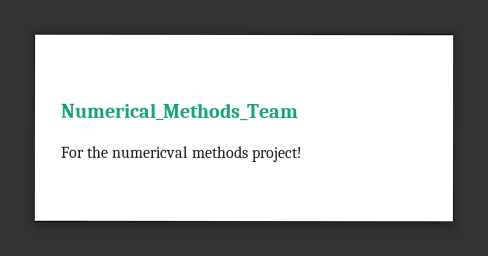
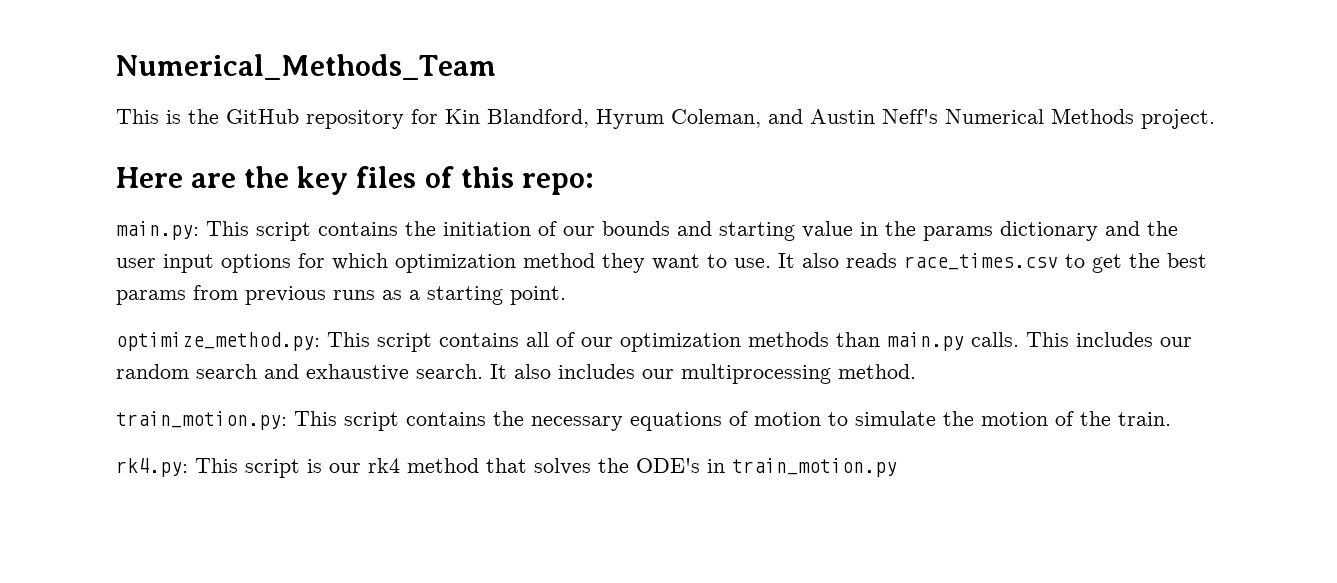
- For the numericval methods project!
+ This is the GitHub repository for Kin Blandford, Hyrum Coleman, and Austin Neff's Numerical Methods project.
+ Here are the key files of this repo:
+ main.py: This script contains the initiation of our bounds and starting value in the params dictionary and the user input options for which optimization method they want to use. It also reads race_times.csv to get the best params from previous runs as a starting point.
+ optimize_method.py: This script contains all of our optimization methods than main.py calls. This includes our random search and exhaustive search. It also includes our multiprocessing method.
+ train_motion.py: This script contains the necessary equations of motion to simulate the motion of the train.
+ rk4.py: This script is our rk4 method that solves the ODE's in train_motion.py

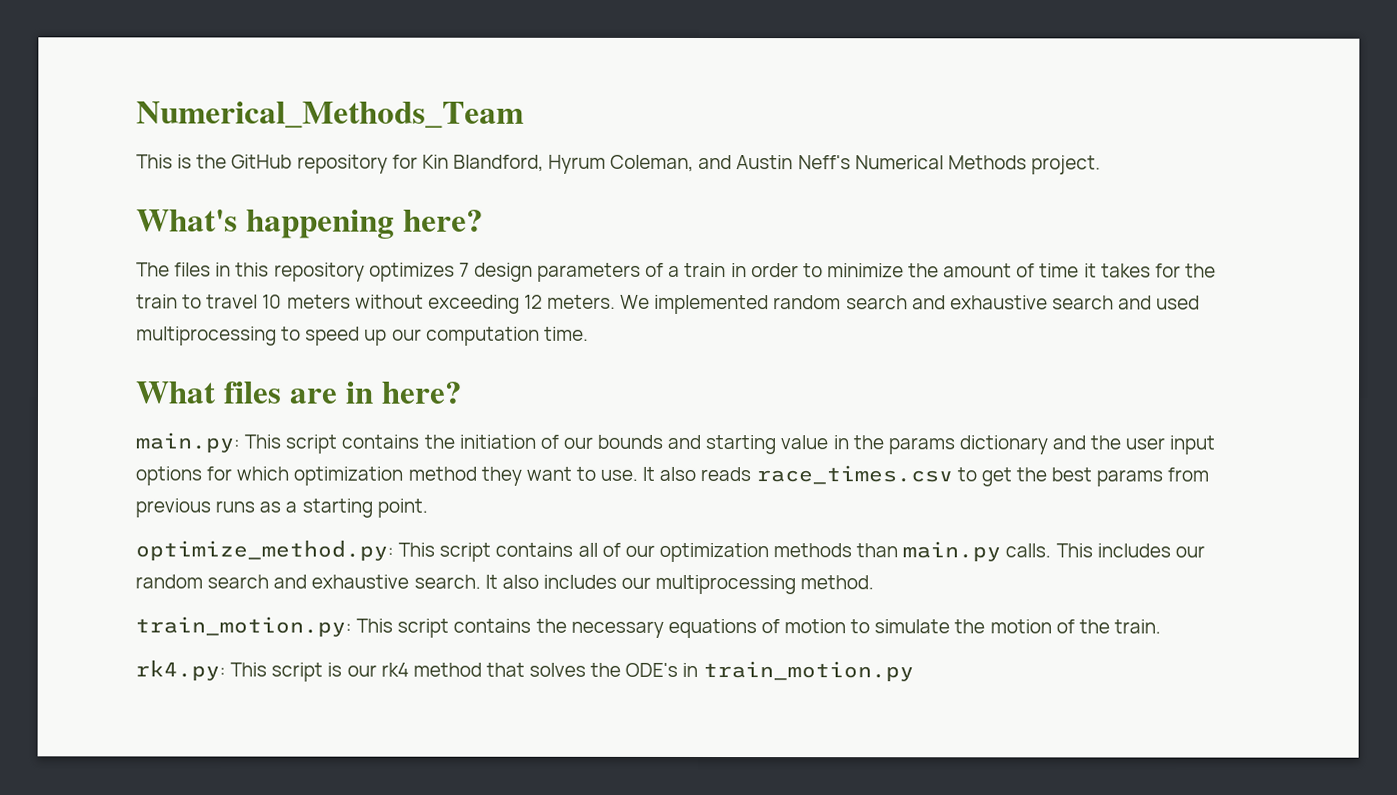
- Here are the key files of this repo:
+ What's happening here?
+ The files in this repository optimizes 7 design parameters of a train in order to minimize the amount of time it takes for the train to travel 10 meters without exceeding 12 meters. We implemented random search and exhaustive search and used multiprocessing to speed up our computation time.
+ What files are in here?

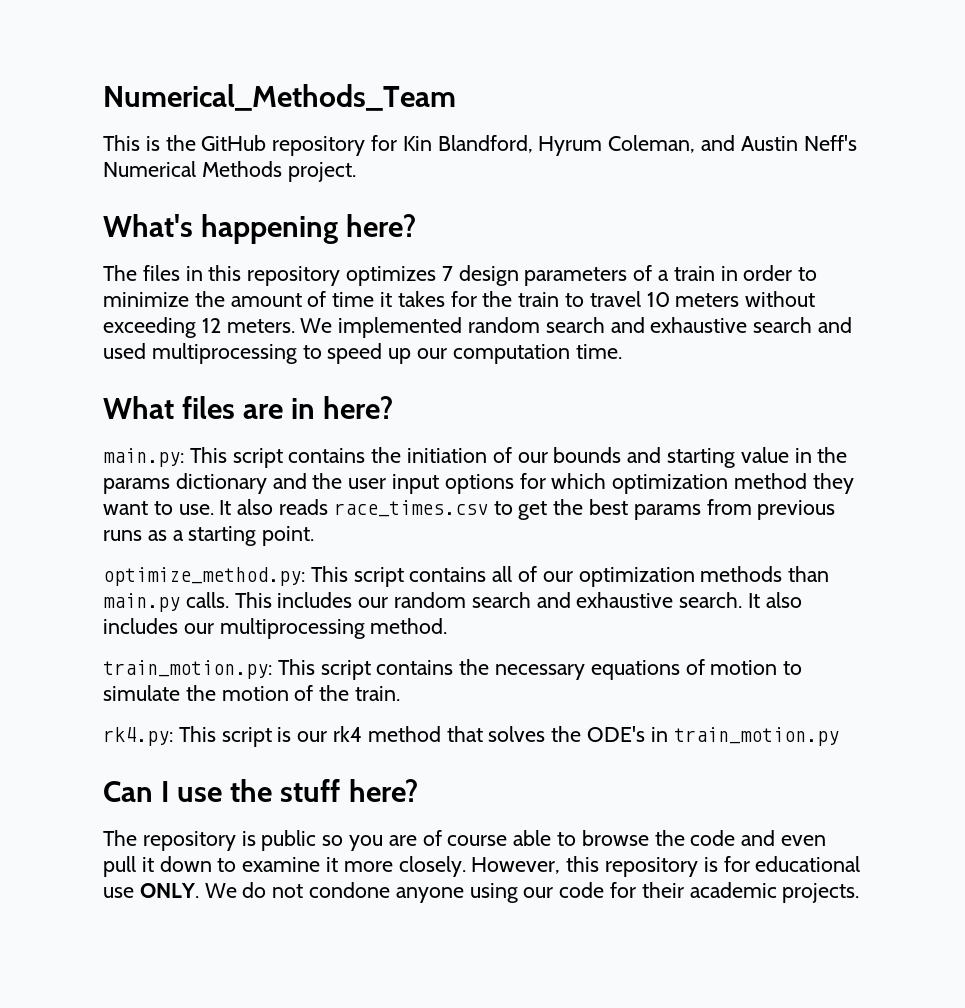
+ Can I use the stuff here?
+ The repository is public so you are of course able to browse the code and even pull it down to examine it more closely. However, this repository is for educational use ONLY. We do not condone anyone using our code for their academic projects.

